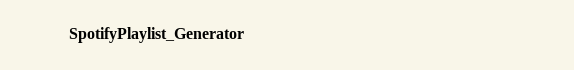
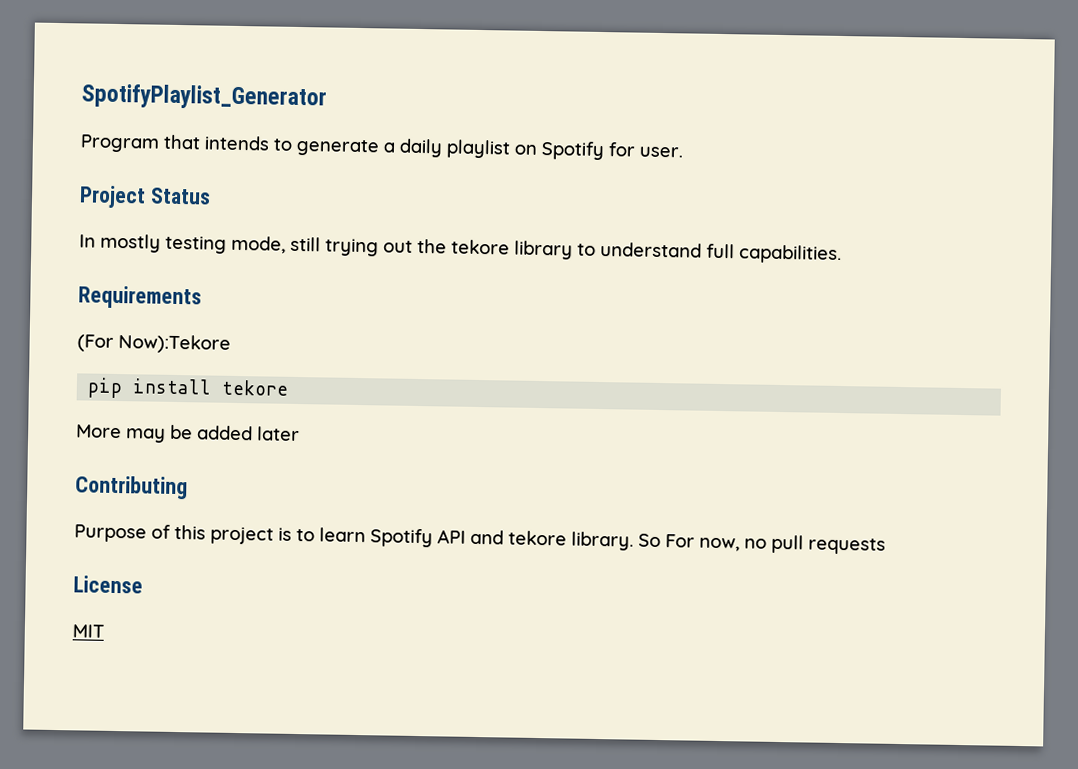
+ Program that intends to generate a daily playlist on Spotify for user.
+ Project Status
+ In mostly testing mode, still trying out the tekore library to understand full capabilities.
+ Requirements
+ (For Now):Tekore
+ pip install tekore
+ More may be added later
+ Contributing
+ Purpose of this project is to learn Spotify API and tekore library. So For now, no pull requests
+ License
+ MIT

